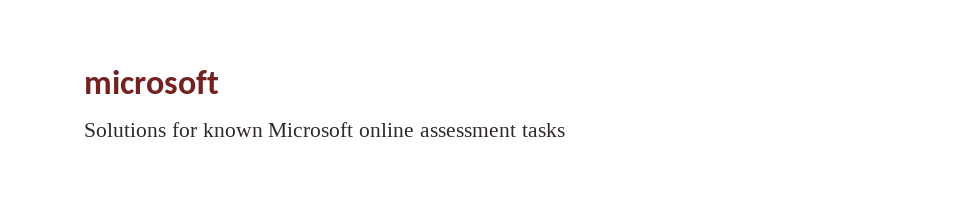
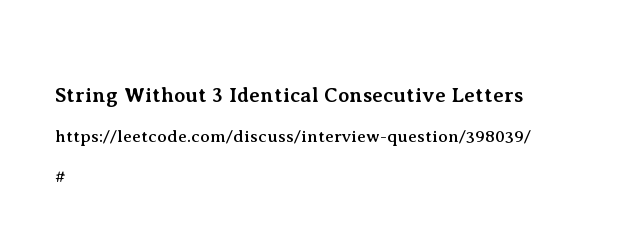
- microsoft
- Solutions for known Microsoft online assessment tasks
+ String Without 3 Identical Consecutive Letters
+ https://leetcode.com/discuss/interview-question/398039/
+ #

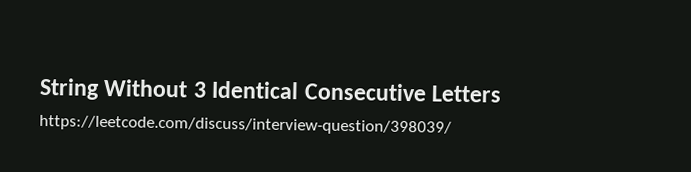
- #

